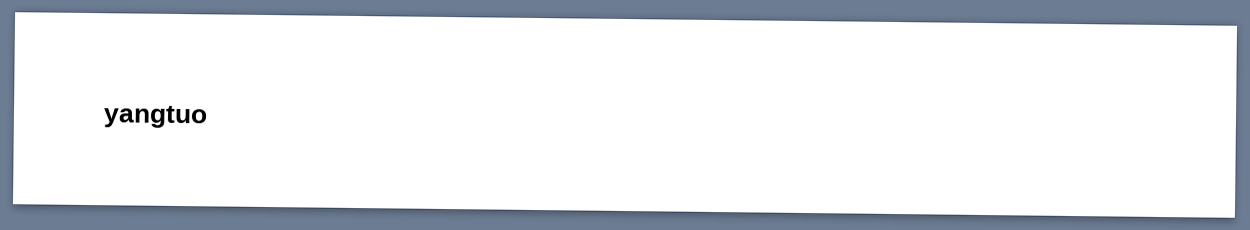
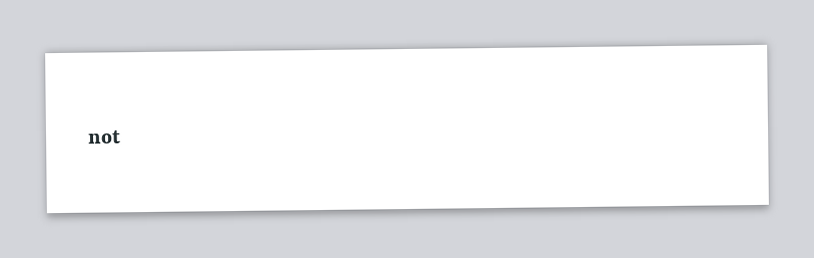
- yangtuo
+ not

